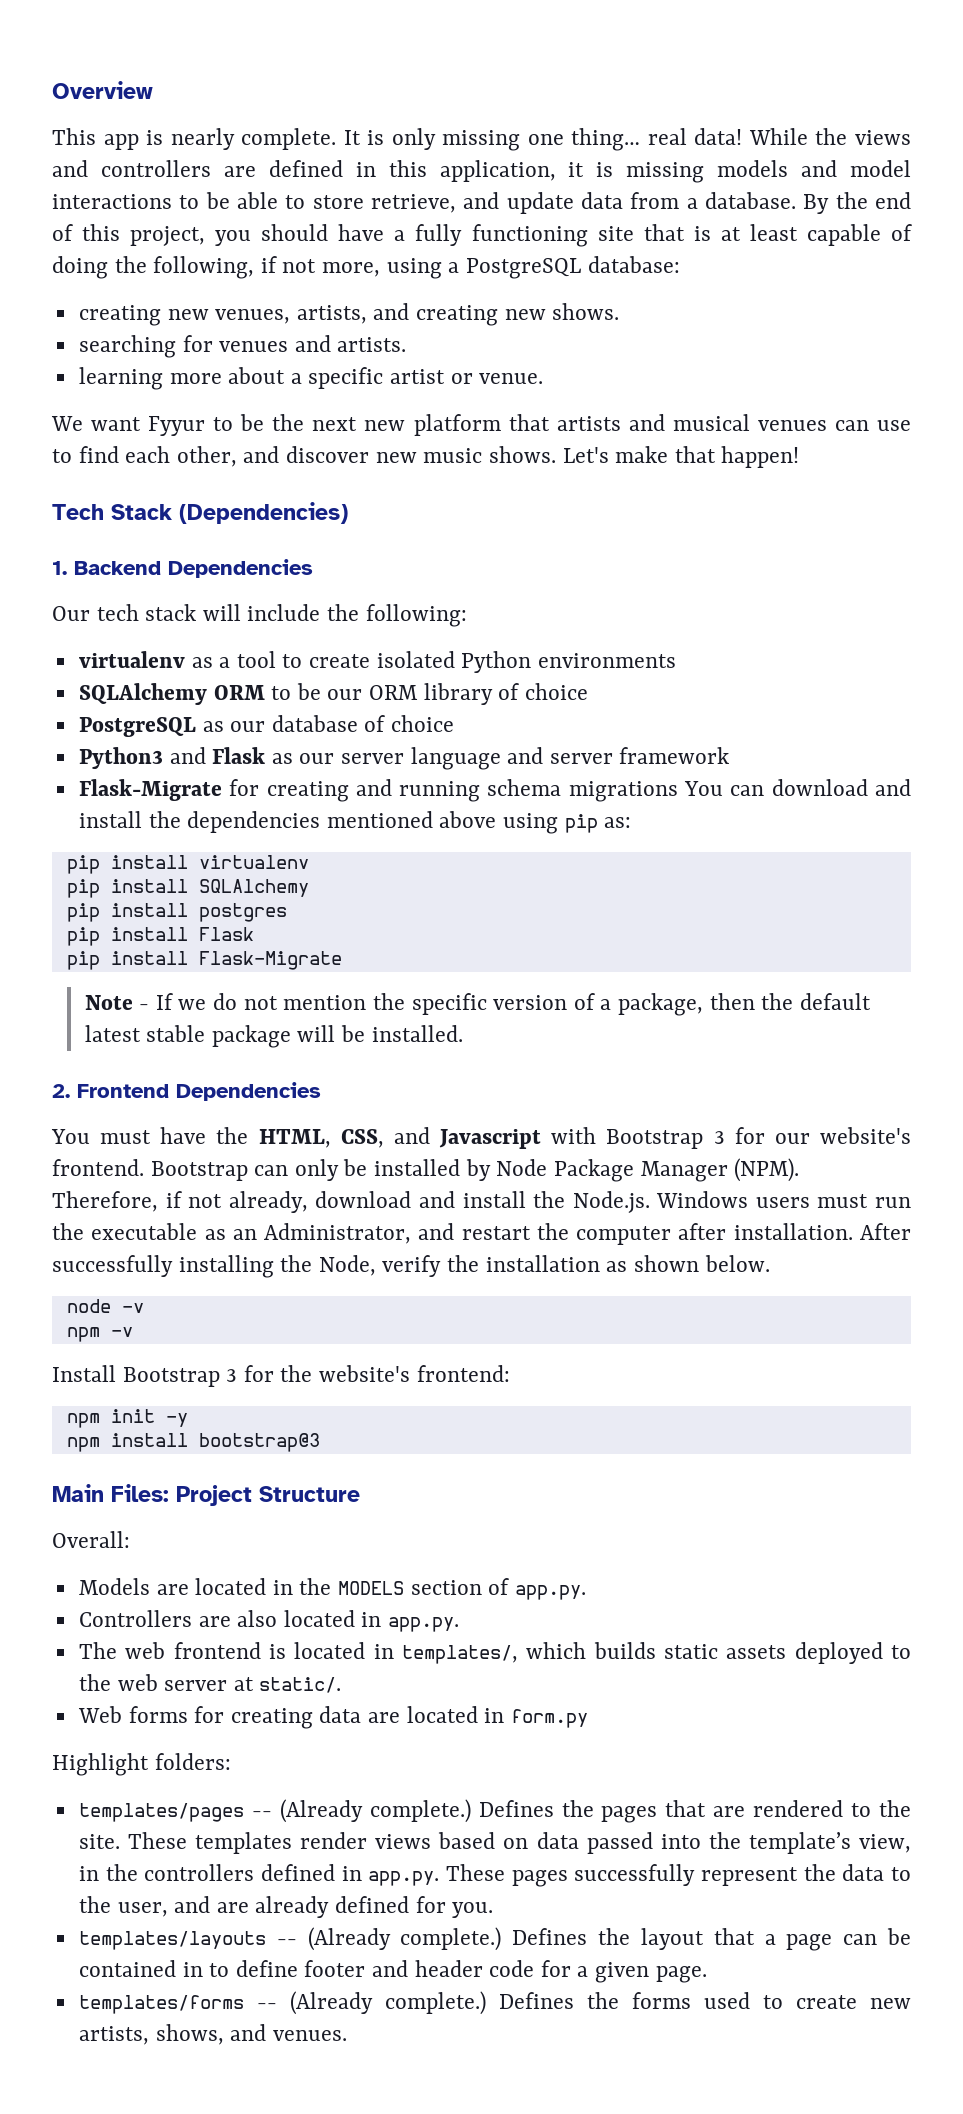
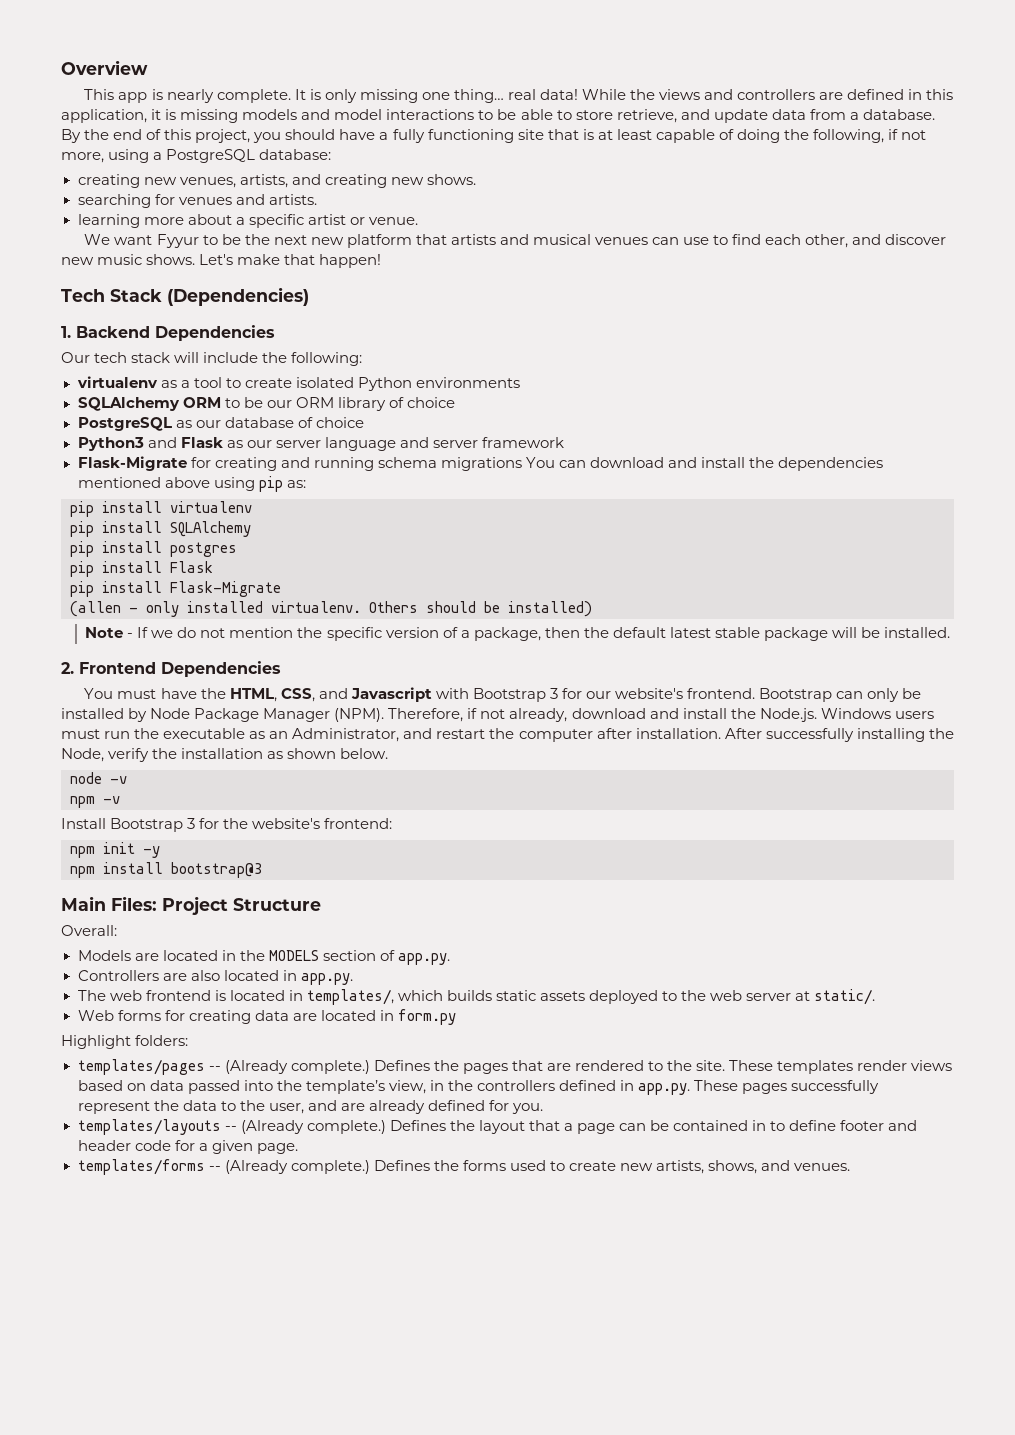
+ (allen - only installed virtualenv. Others should be installed)

